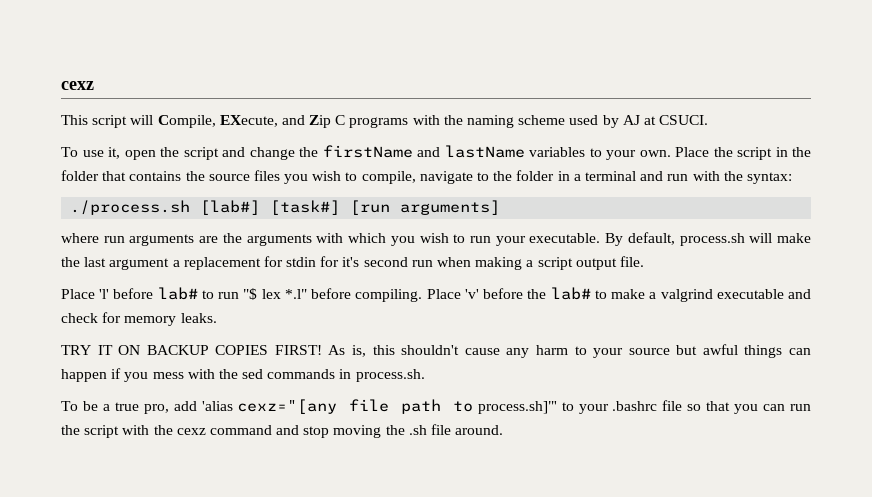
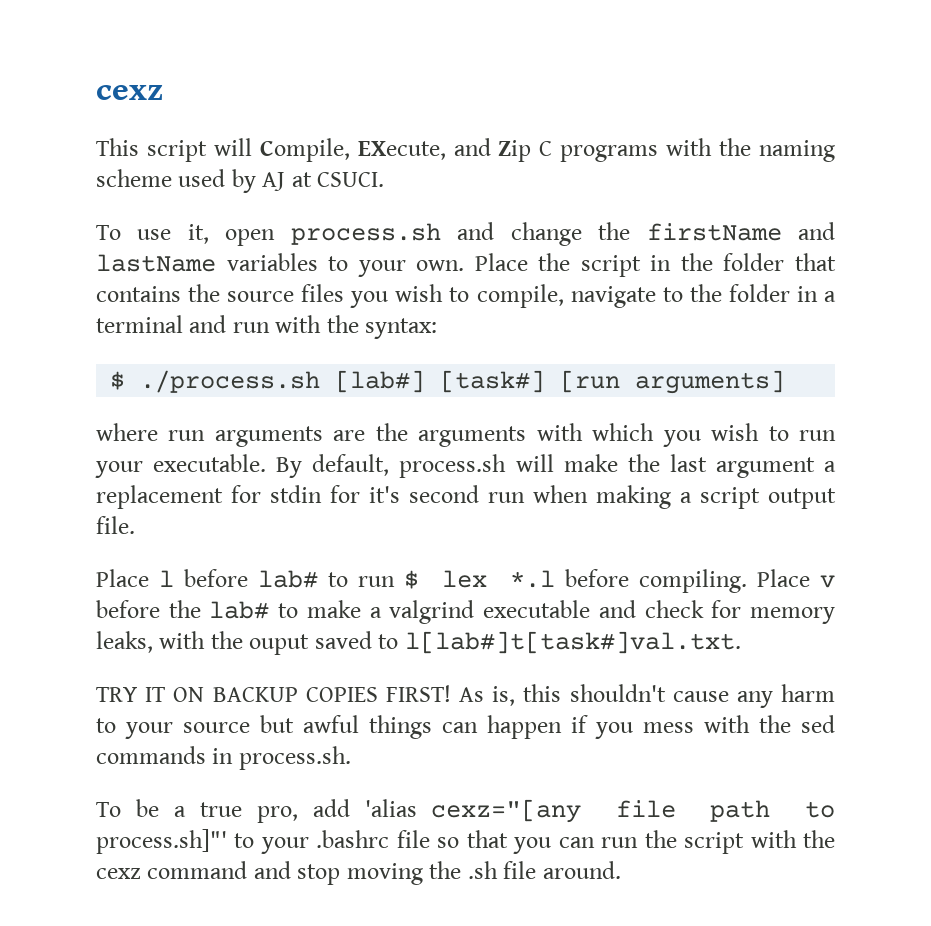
- To use it, open the script and change the firstName and lastName variables to your own.
+ To use it, open process.sh and change the firstName and lastName variables to your own.
- ./process.sh [lab#] [task#] [run arguments]
+ $ ./process.sh [lab#] [task#] [run arguments]
- Place 'l' before lab# to run "$ lex *.l" before compiling.
+ Place l before lab# to run $ lex *.l before compiling.
- Place 'v' before the lab# to make a valgrind executable and check for memory leaks.
+ Place v before the lab# to make a valgrind executable and check for memory leaks, with the ouput saved to l[lab#]t[task#]val.txt.

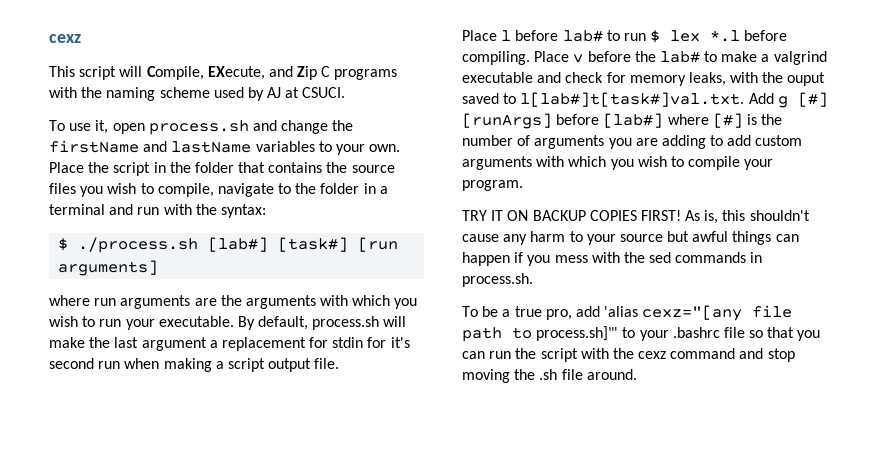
- Place v before the lab# to make a valgrind executable and check for memory leaks, with the ouput saved to l[lab#]t[task#]val.txt.
+ Place v before the lab# to make a valgrind executable and check for memory leaks, with the ouput saved to l[lab#]t[task#]val.txt. Add g [#] [runArgs] before [lab#] where [#] is the number of arguments you are adding to add custom arguments with which you wish to compile your program.

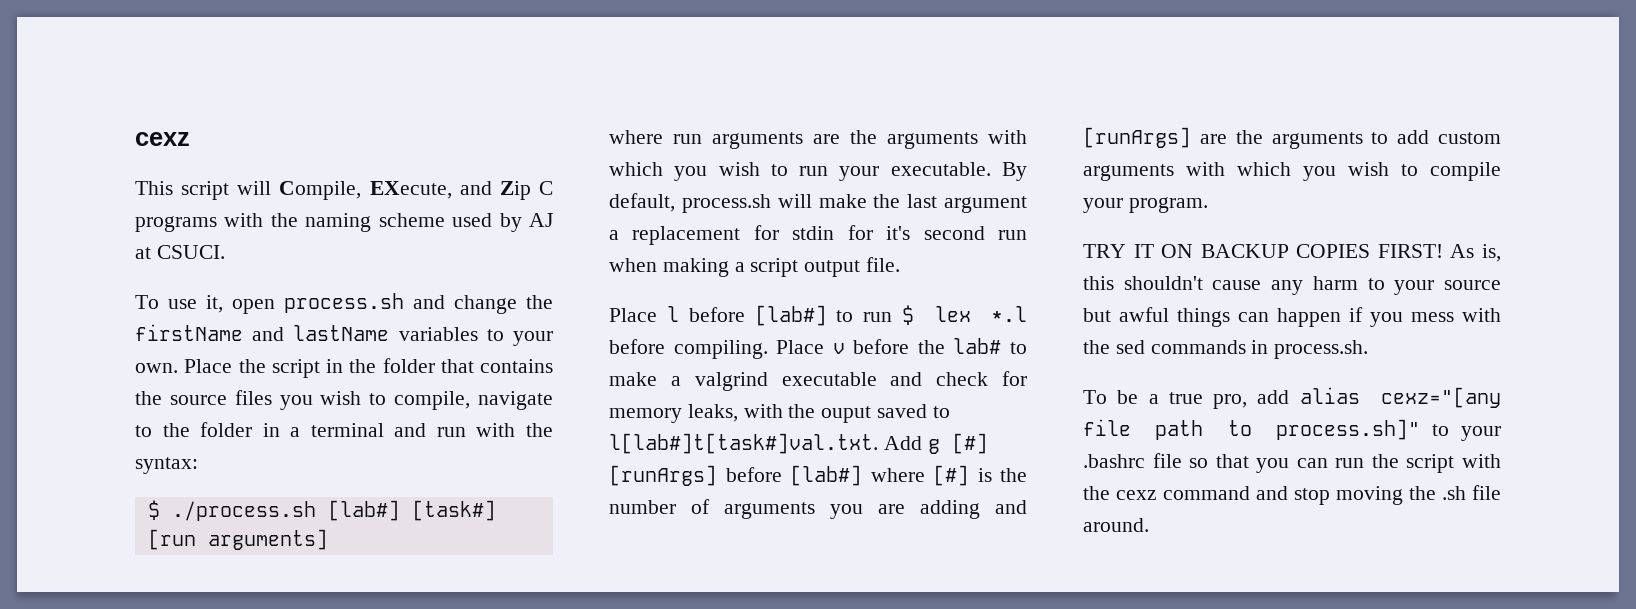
- Place l before lab# to run $ lex *.l before compiling.
+ Place l before [lab#] to run $ lex *.l before compiling.
- Place v before the lab# to make a valgrind executable and check for memory leaks, with the ouput saved to l[lab#]t[task#]val.txt. Add g [#] [runArgs] before [lab#] where [#] is the number of arguments you are adding to add custom arguments with which you wish to compile your program.
+ Place v before the lab# to make a valgrind executable and check for memory leaks, with the ouput saved to l[lab#]t[task#]val.txt. Add g [#] [runArgs] before [lab#] where [#] is the number of arguments you are adding and [runArgs] are the arguments to add custom arguments with which you wish to compile your program.
- To be a true pro, add 'alias cexz="[any file path to process.sh]"' to your .bashrc file so that you can run the script with the cexz command and stop moving the .sh file around.
+ To be a true pro, add alias cexz="[any file path to process.sh]" to your .bashrc file so that you can run the script with the cexz command and stop moving the .sh file around.

